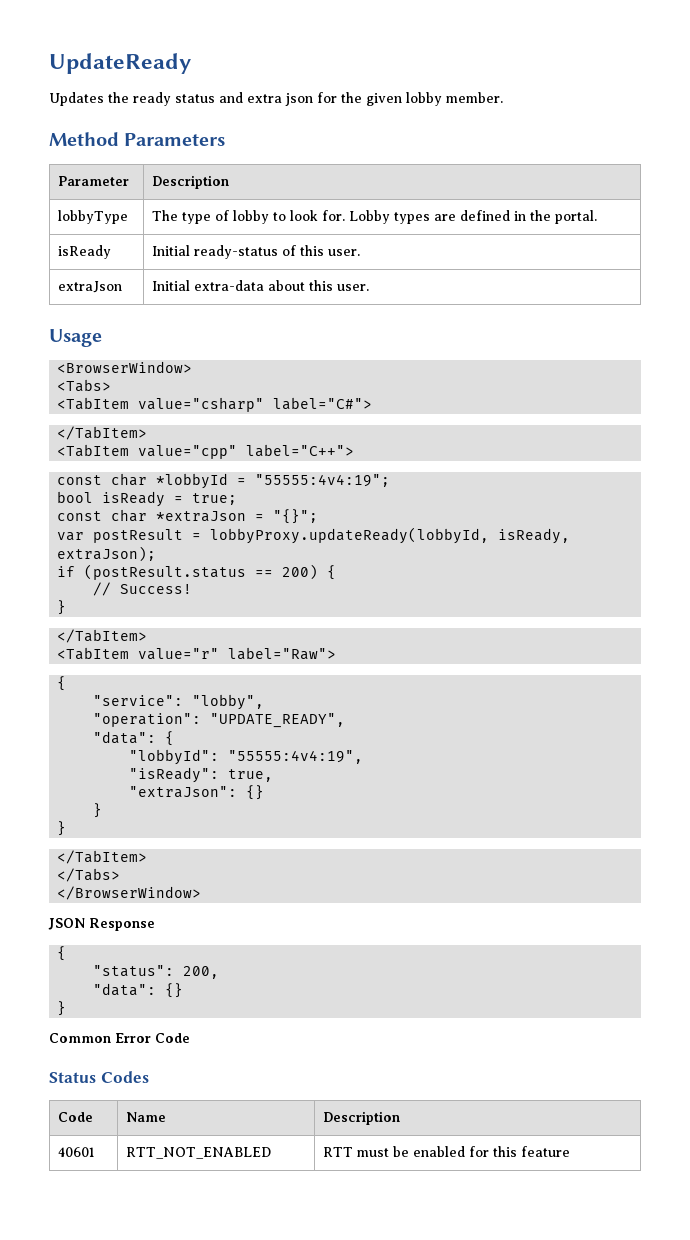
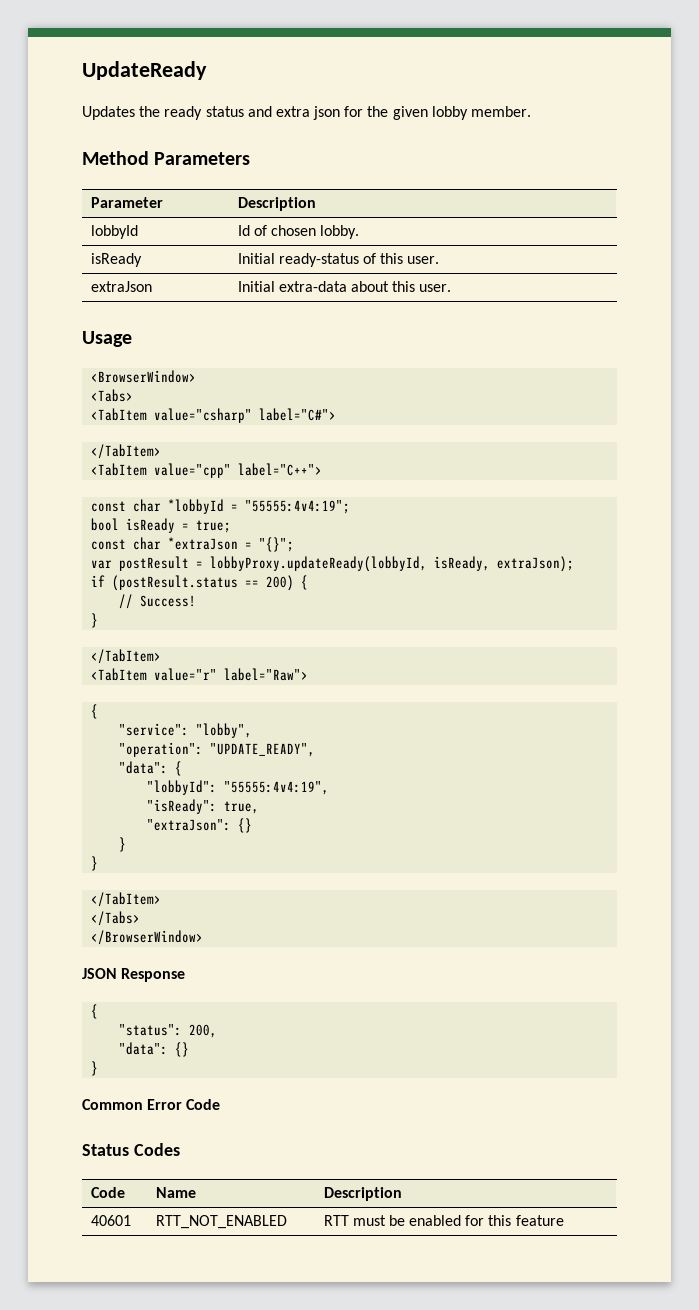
- lobbyType | The type of lobby to look for. Lobby types are defined in the portal.
+ lobbyId | Id of chosen lobby.

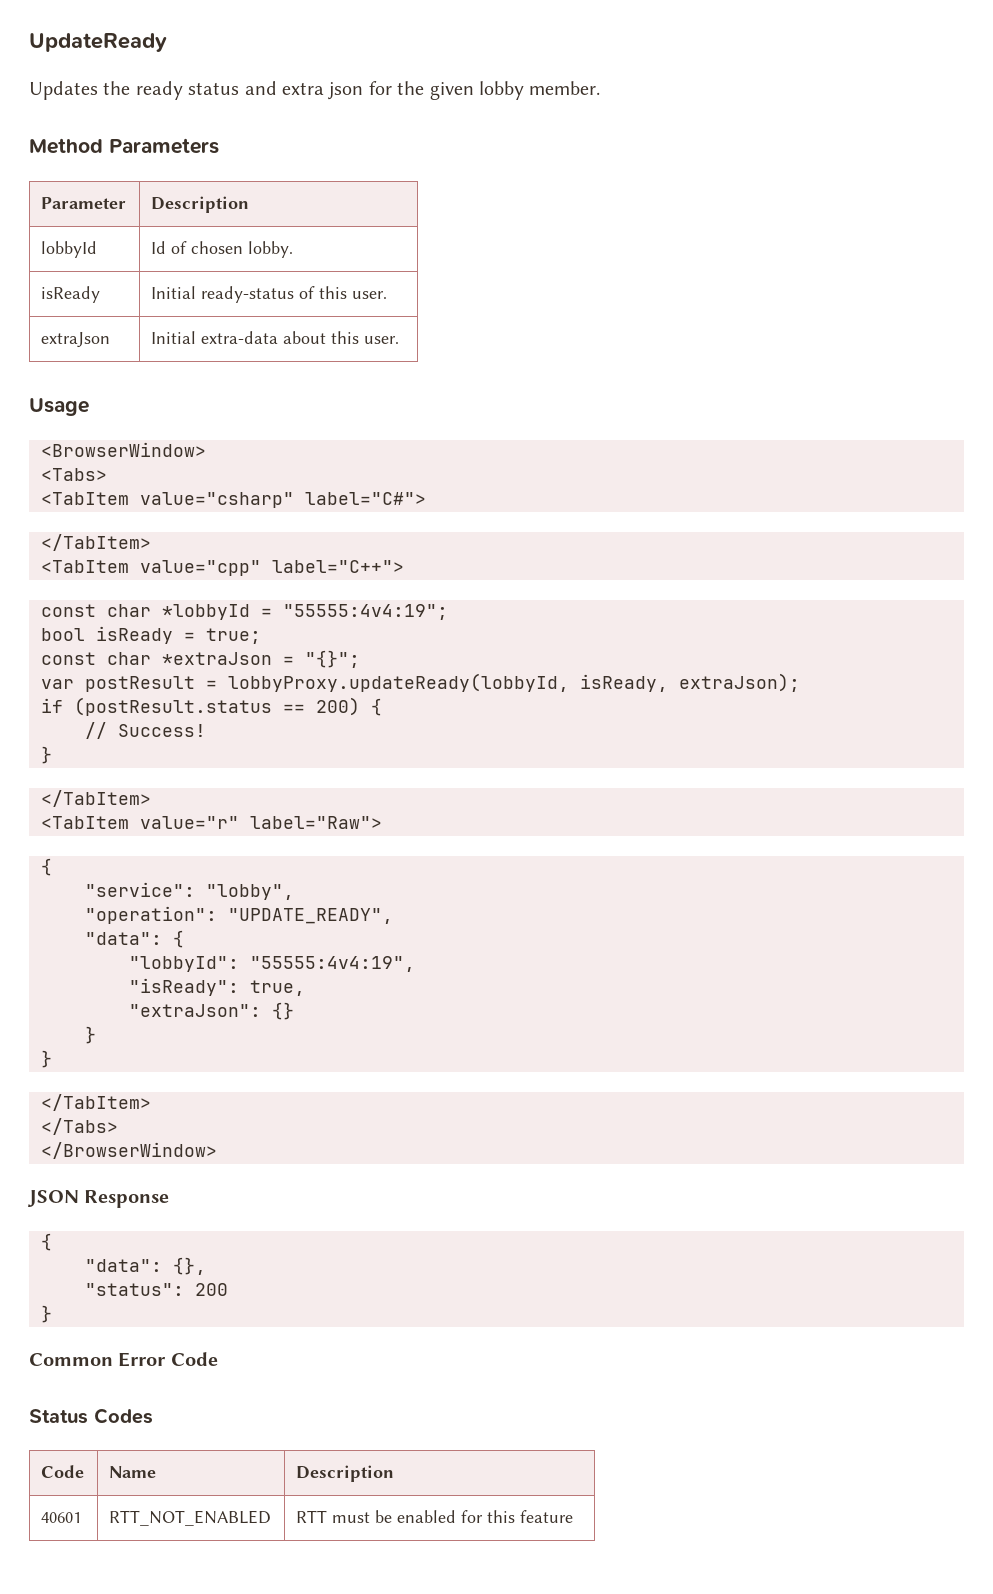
+ "data": {},
- "status": 200,
- "data": {}
+ "status": 200

